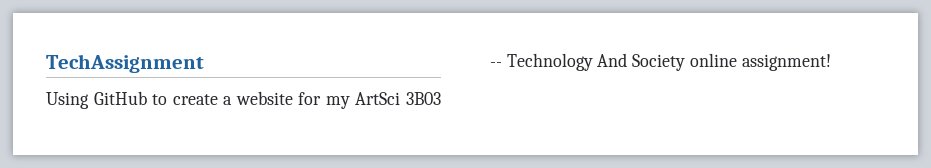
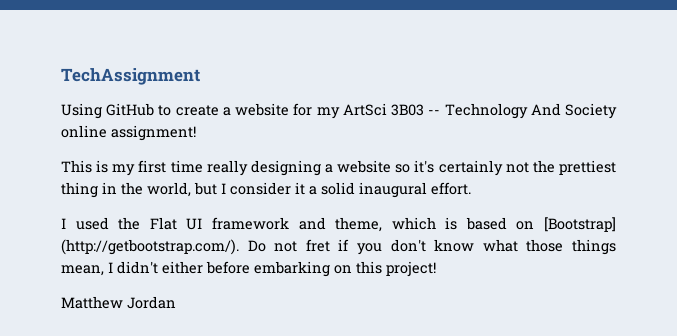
+ This is my first time really designing a website so it's certainly not the prettiest thing in the world, but I consider it a solid inaugural effort.
+ I used the Flat UI framework and theme, which is based on [Bootstrap] (http://getbootstrap.com/). Do not fret if you don't know what those things mean, I didn't either before embarking on this project!
+ Matthew Jordan

